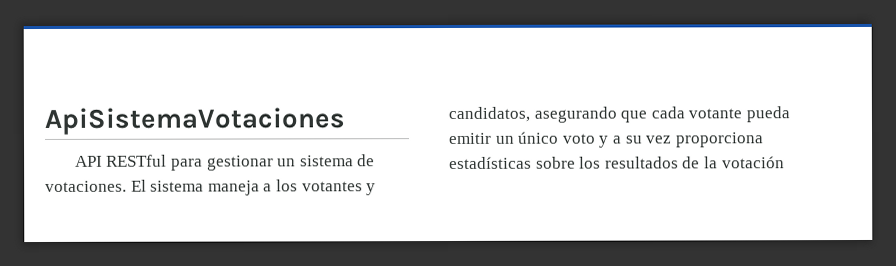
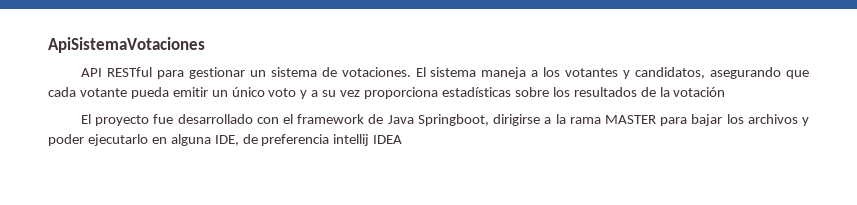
+ El proyecto fue desarrollado con el framework de Java Springboot, dirigirse a la rama MASTER para bajar los archivos y poder ejecutarlo en alguna IDE, de preferencia intellij IDEA

